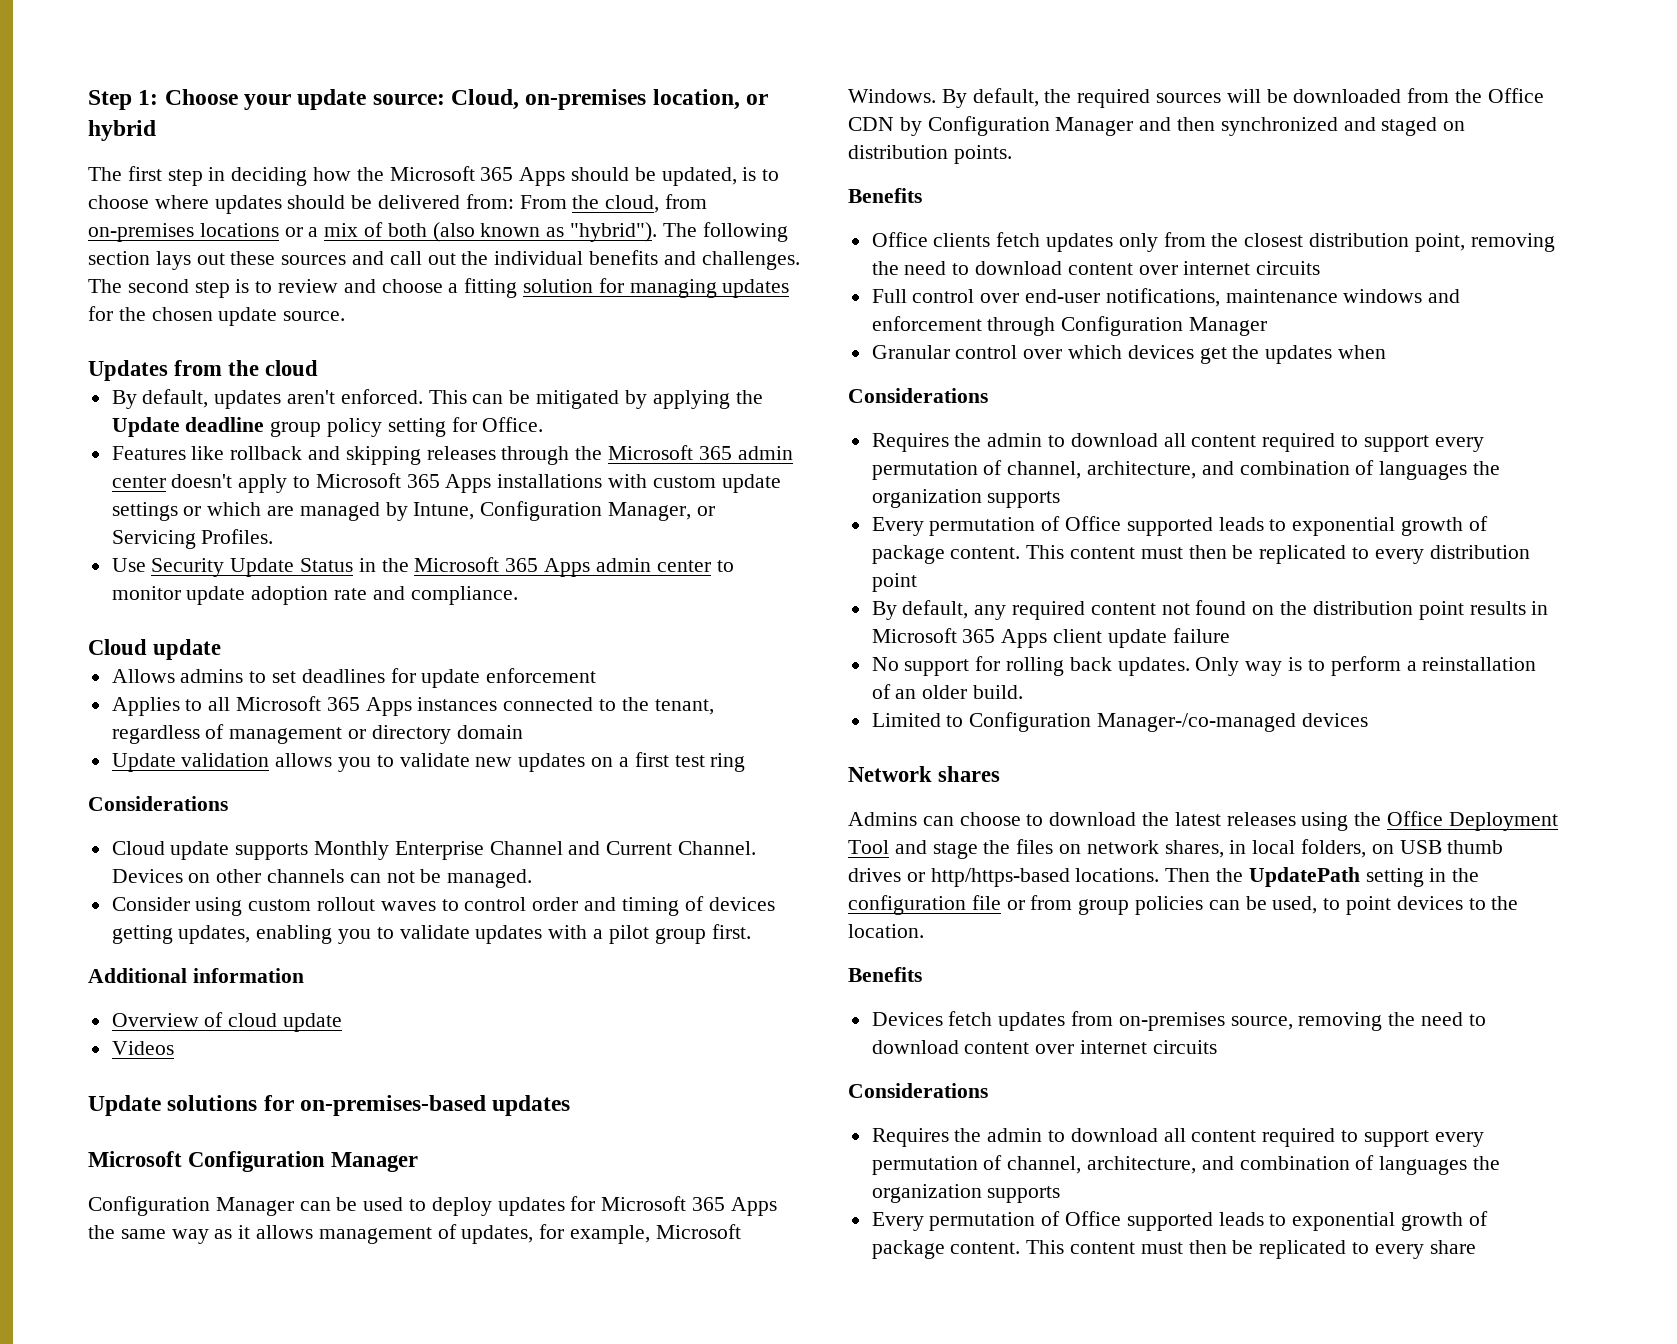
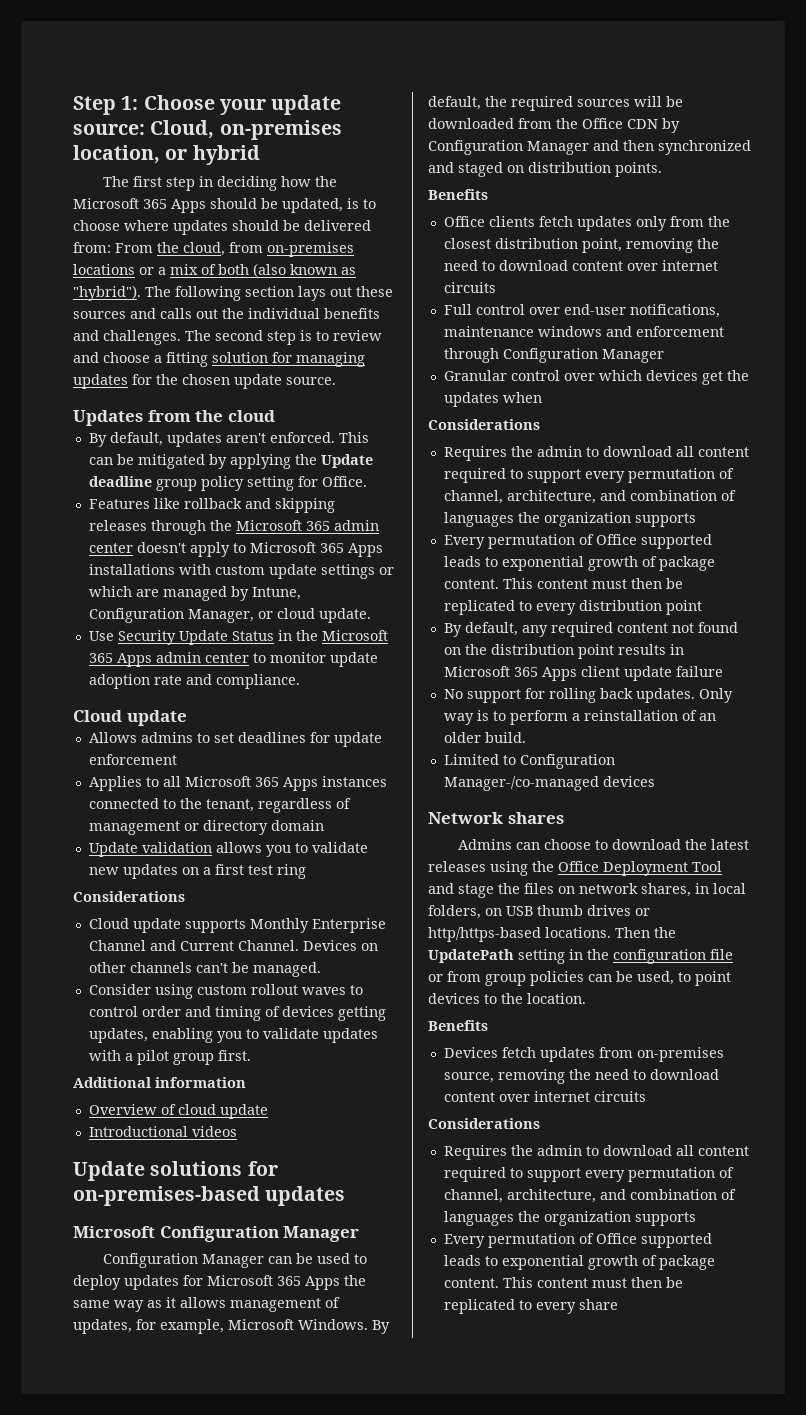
- The following section lays out these sources and call out the individual benefits and challenges.
+ The following section lays out these sources and calls out the individual benefits and challenges.
- Features like rollback and skipping releases through the Microsoft 365 admin center doesn't apply to Microsoft 365 Apps installations with custom update settings or which are managed by Intune, Configuration Manager, or Servicing Profiles.
+ Features like rollback and skipping releases through the Microsoft 365 admin center doesn't apply to Microsoft 365 Apps installations with custom update settings or which are managed by Intune, Configuration Manager, or cloud update.
- Devices on other channels can not be managed.
+ Devices on other channels can't be managed.
- Videos
+ Introductional videos

